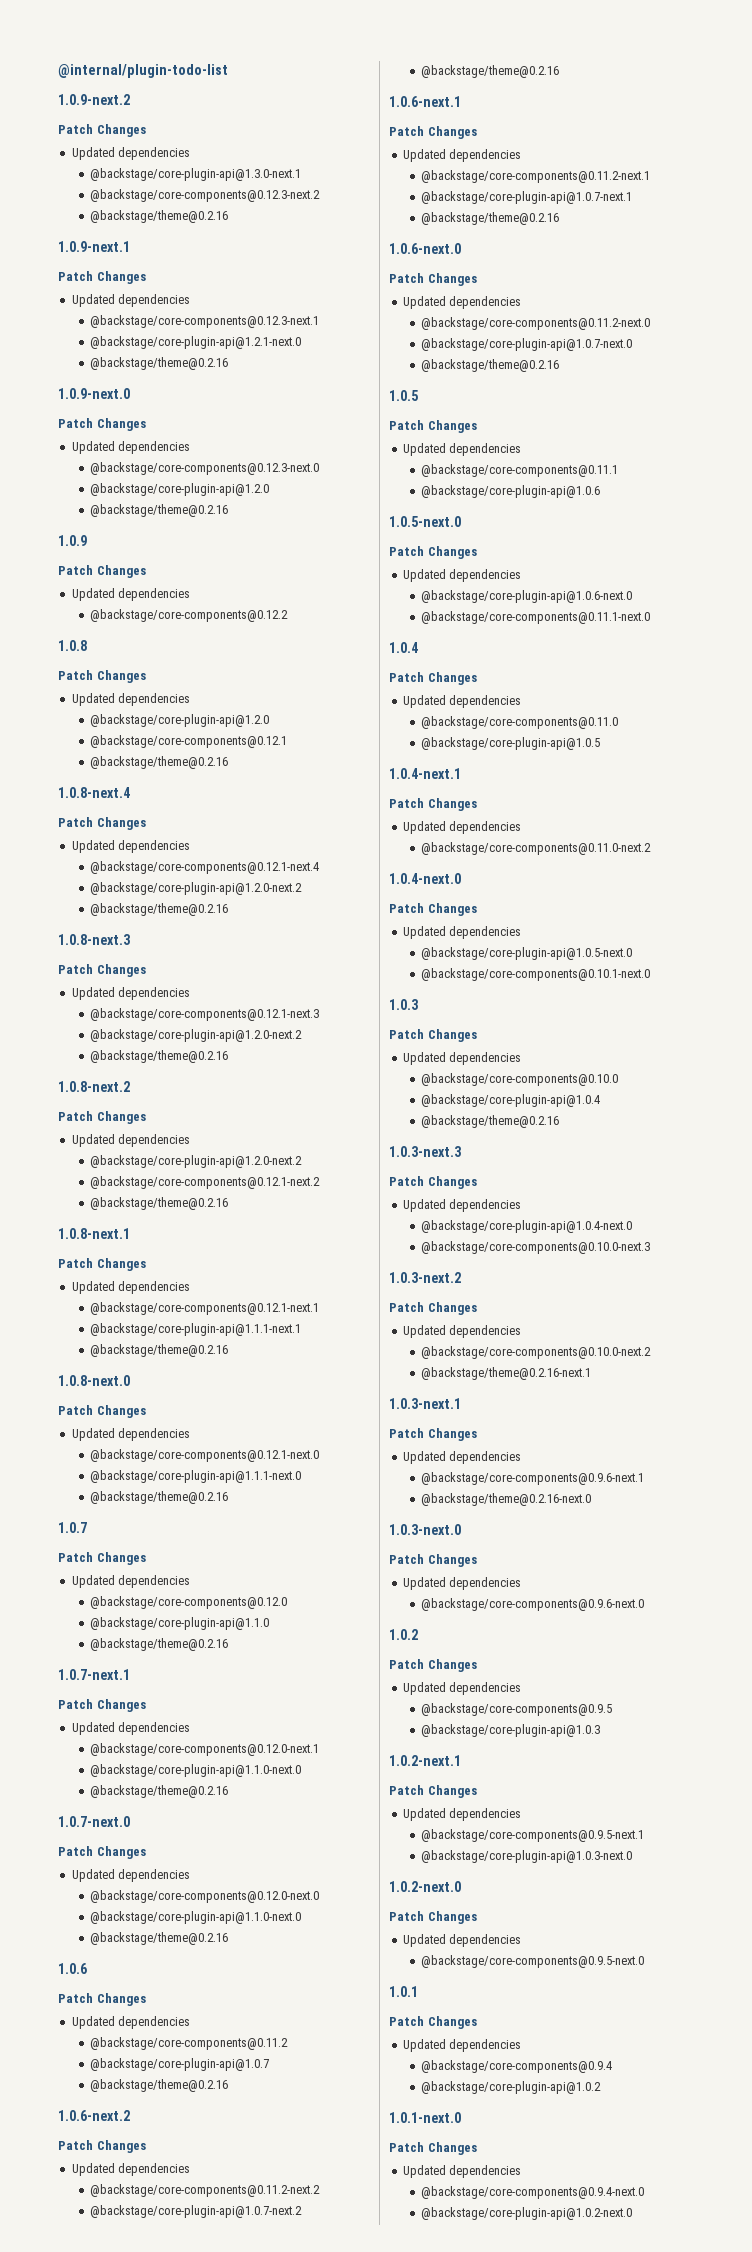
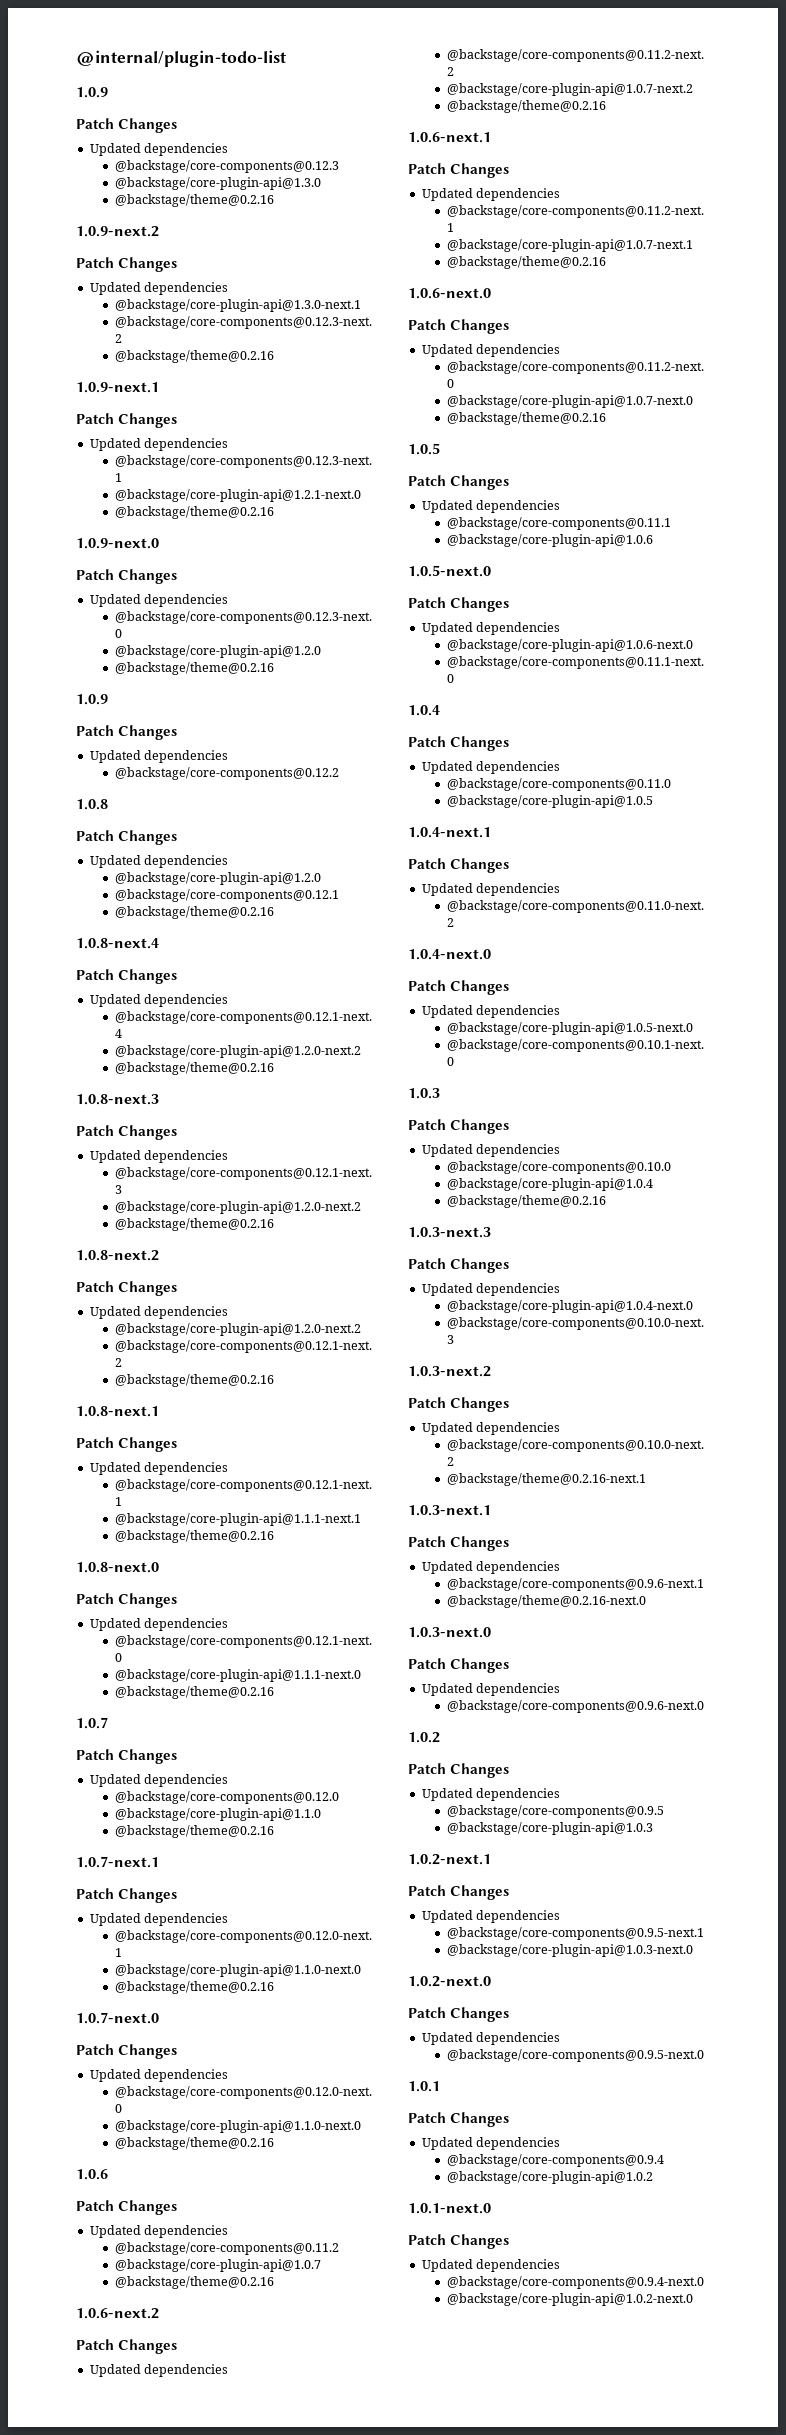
  @internal/plugin-todo-list
+ 1.0.9
+ Patch Changes
+ Updated dependencies
+ @backstage/core-components@0.12.3
+ @backstage/core-plugin-api@1.3.0
+ @backstage/theme@0.2.16

